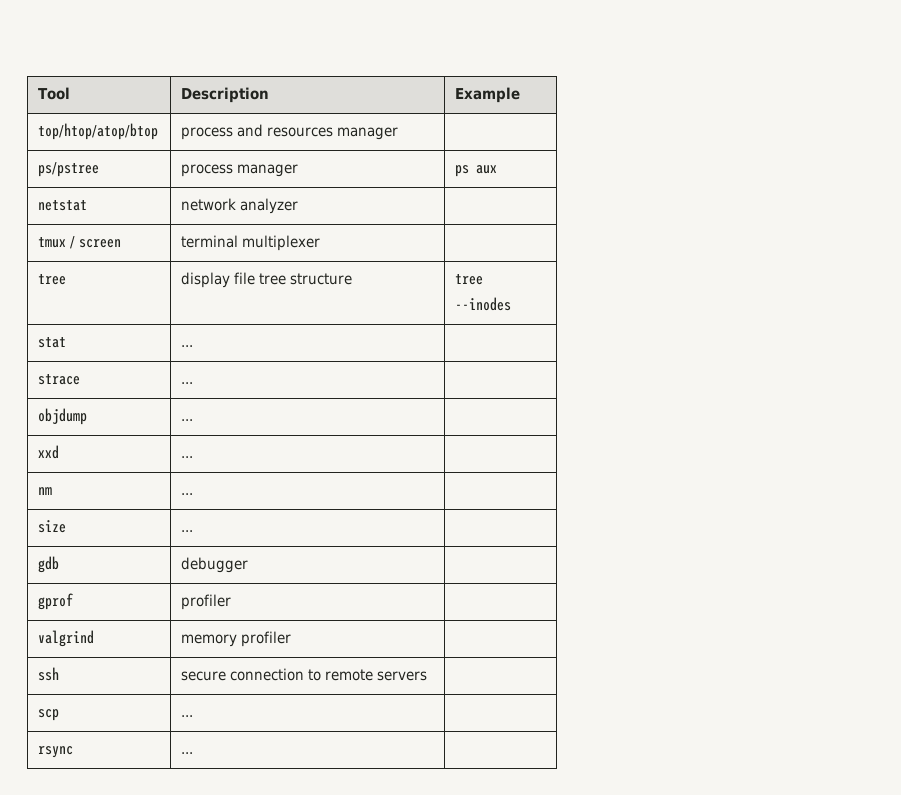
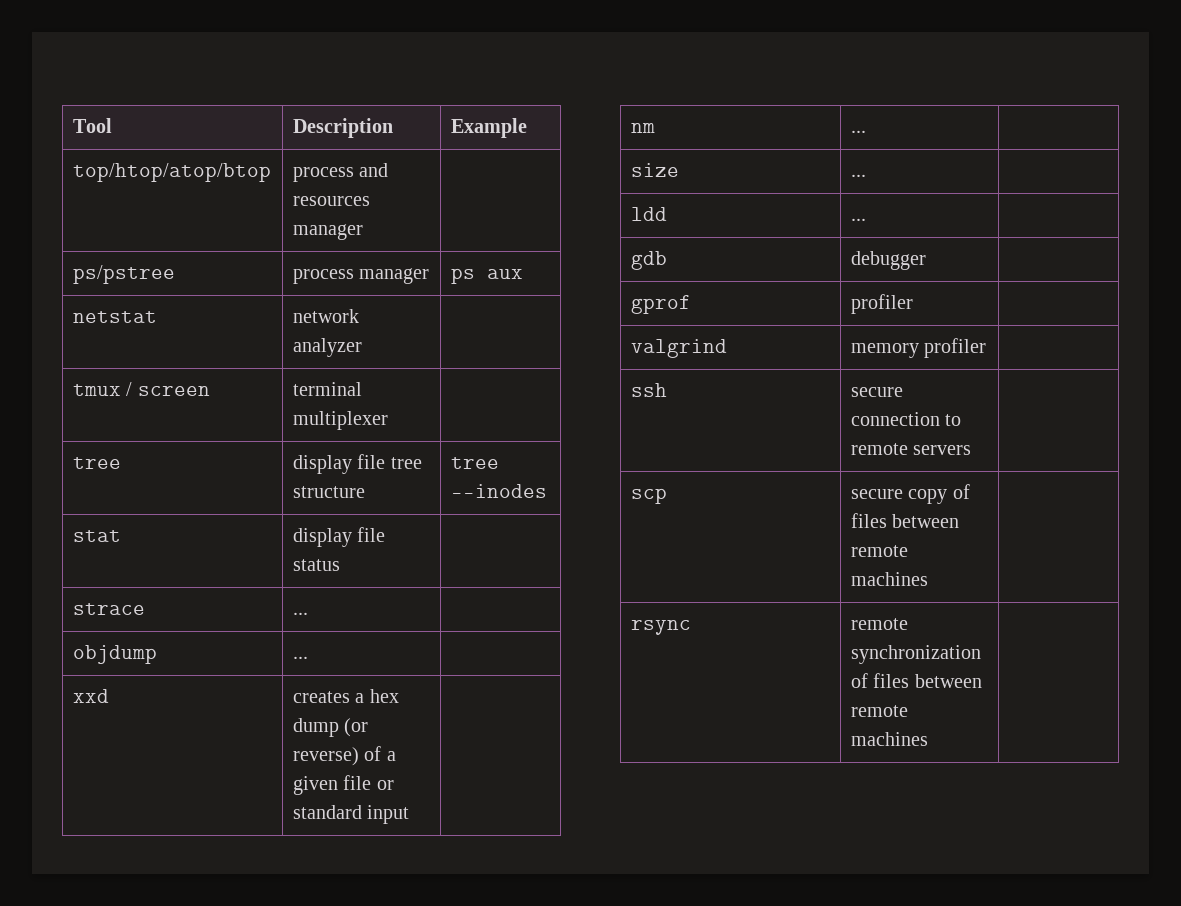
- stat | ... |
+ stat | display file status |
- xxd | ... |
+ xxd | creates a hex dump (or reverse) of a given file or standard input |
+ ldd | ... |
- scp | ... |
- rsync | ... |
+ scp | secure copy of files between remote machines |
+ rsync | remote synchronization of files between remote machines |

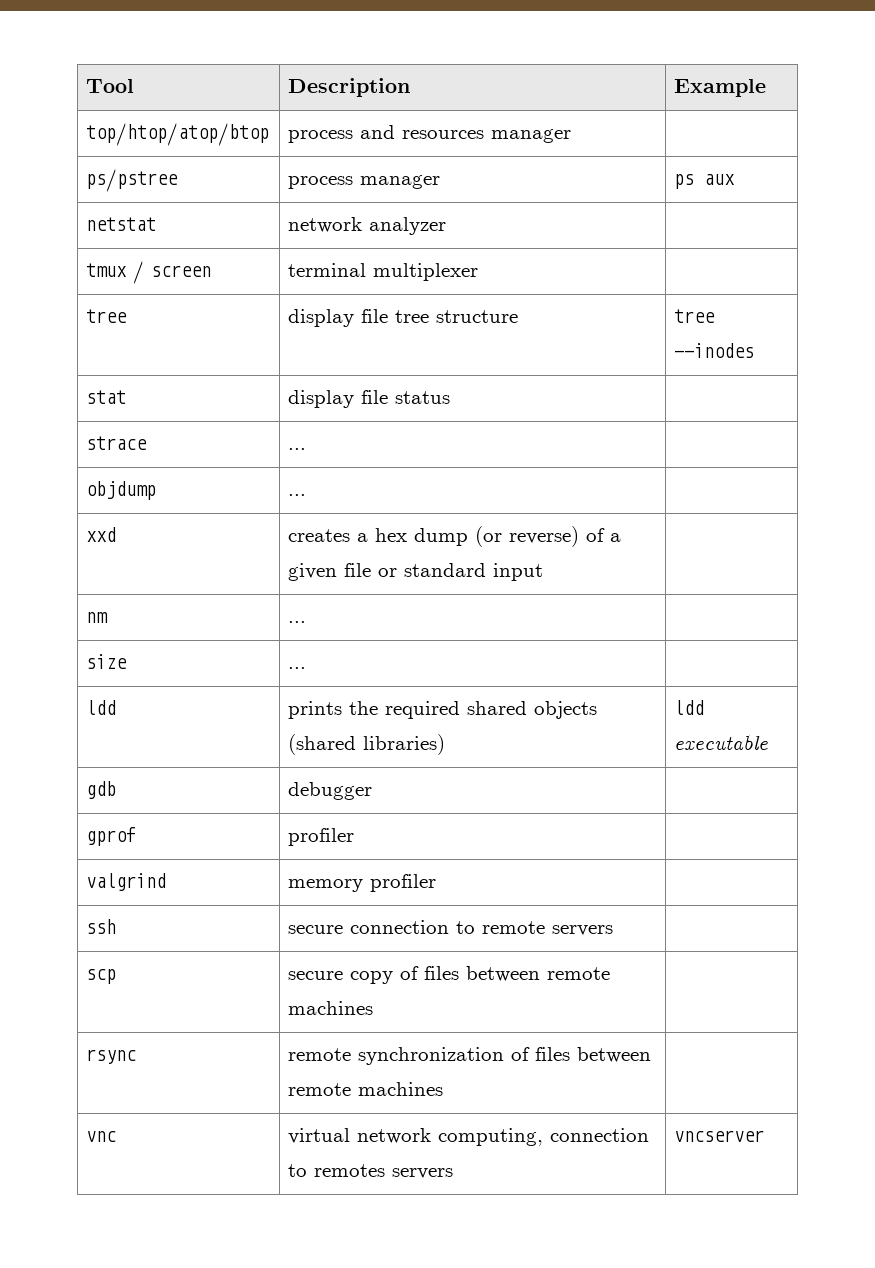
- ldd | ... |
+ ldd | prints the required shared objects (shared libraries) | ldd executable
+ vnc | virtual network computing, connection to remotes servers | vncserver

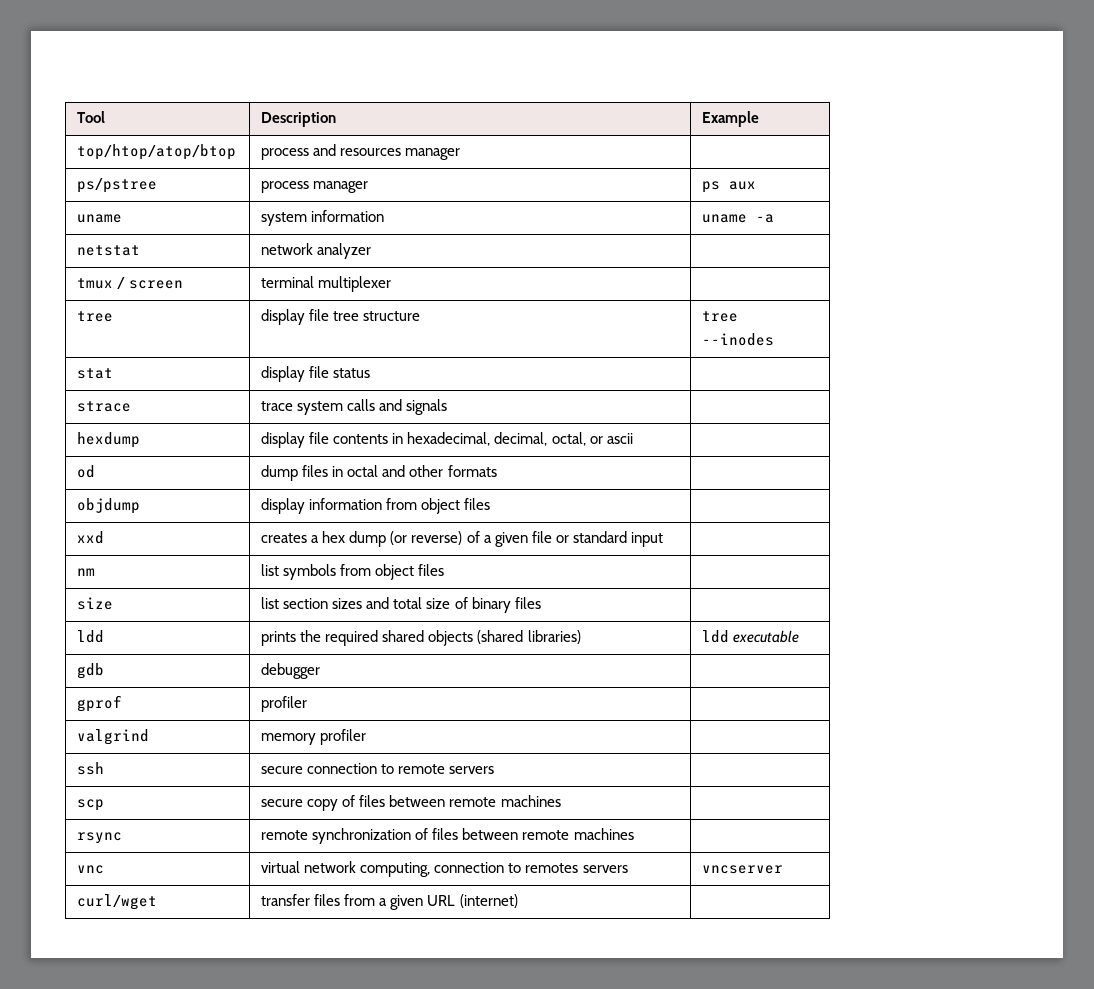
+ uname | system information | uname -a
- strace | ... |
- objdump | ... |
+ strace | trace system calls and signals |
+ hexdump | display file contents in hexadecimal, decimal, octal, or ascii |
+ od | dump files in octal and other formats |
+ objdump | display information from object files |
- nm | ... |
- size | ... |
+ nm | list symbols from object files |
+ size | list section sizes and total size of binary files |
+ curl/wget | transfer files from a given URL (internet) |

